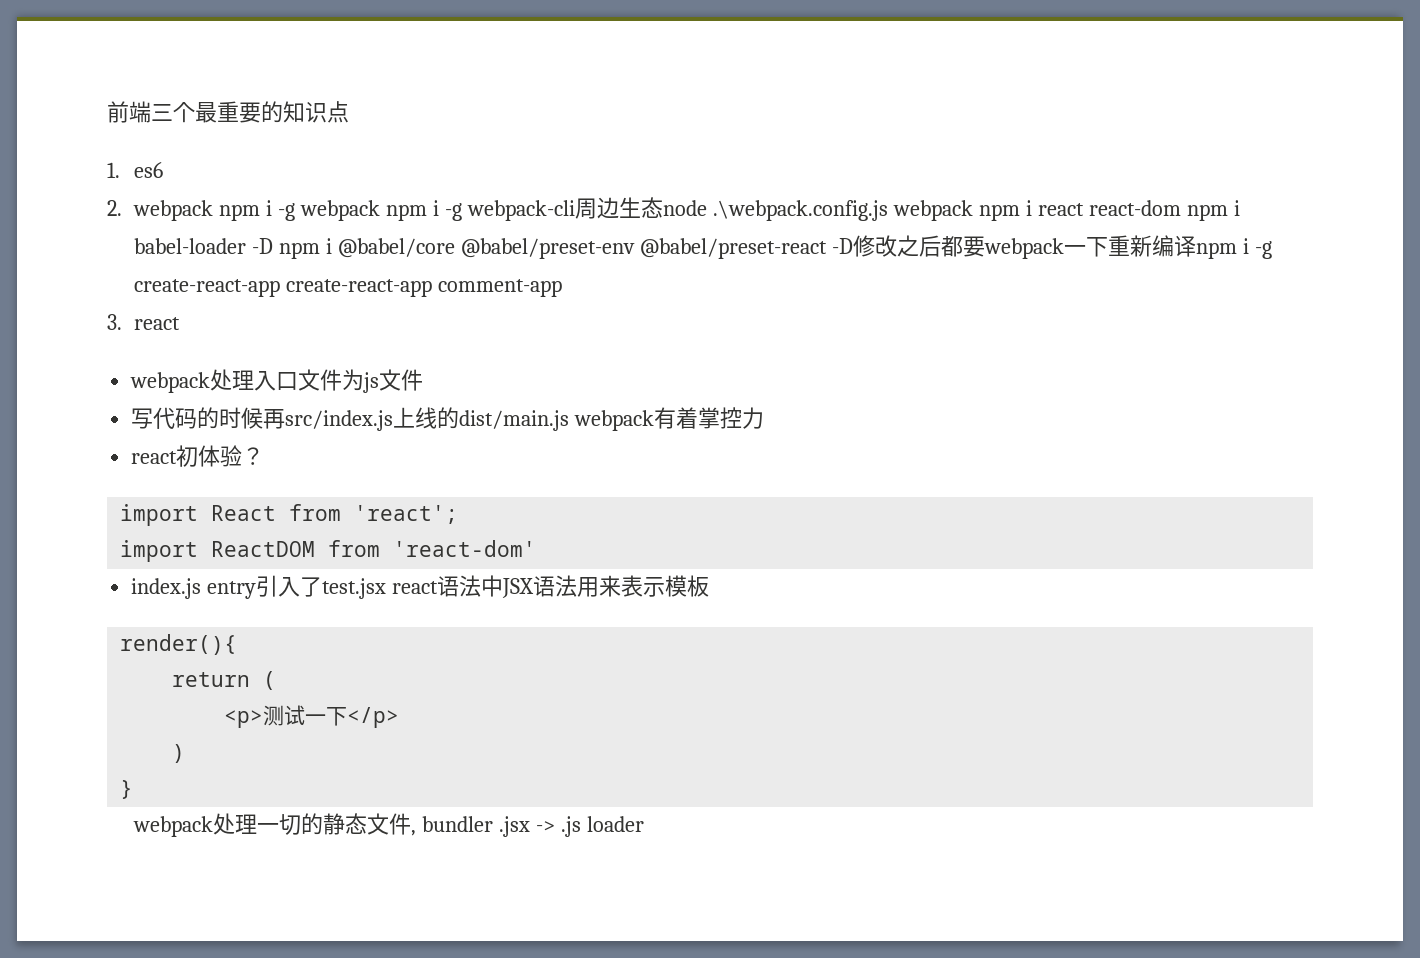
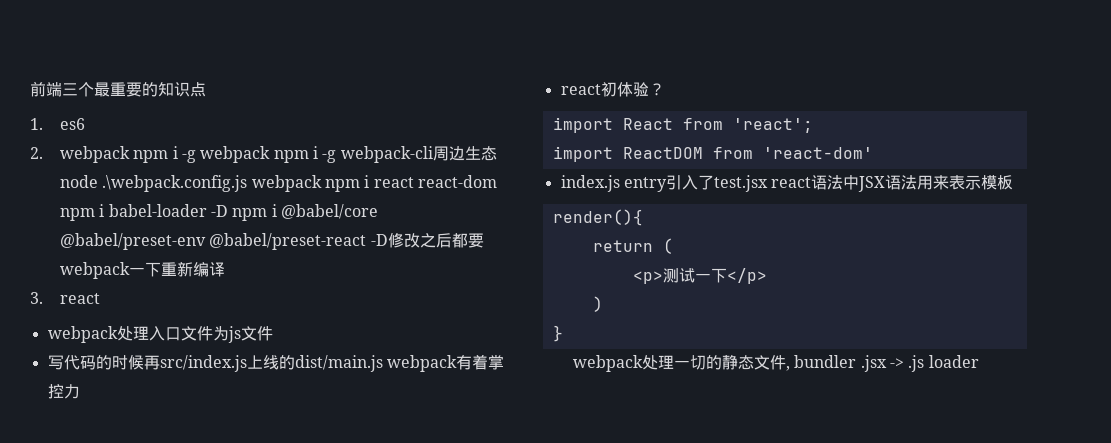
- 2. webpack npm i -g webpack npm i -g webpack-cli周边生态node .\webpack.config.js webpack npm i react react-dom npm i babel-loader -D npm i @babel/core @babel/preset-env @babel/preset-react -D修改之后都要webpack一下重新编译npm i -g create-react-app create-react-app comment-app
+ 2. webpack npm i -g webpack npm i -g webpack-cli周边生态node .\webpack.config.js webpack npm i react react-dom npm i babel-loader -D npm i @babel/core @babel/preset-env @babel/preset-react -D修改之后都要webpack一下重新编译

